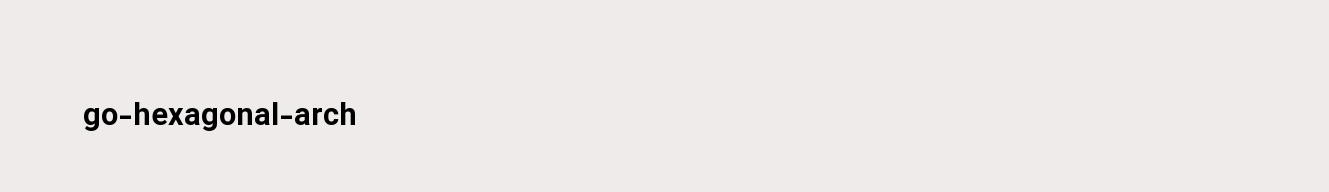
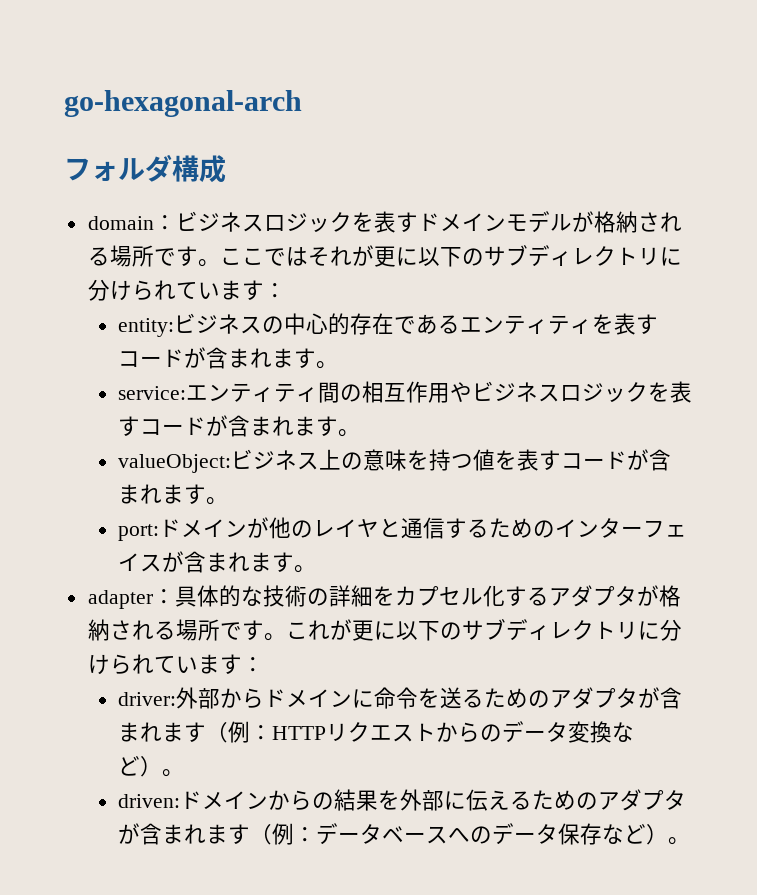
+ フォルダ構成
+ domain：ビジネスロジックを表すドメインモデルが格納される場所です。ここではそれが更に以下のサブディレクトリに分けられています：
+ entity:ビジネスの中心的存在であるエンティティを表すコードが含まれます。
+ service:エンティティ間の相互作用やビジネスロジックを表すコードが含まれます。
+ valueObject:ビジネス上の意味を持つ値を表すコードが含まれます。
+ port:ドメインが他のレイヤと通信するためのインターフェイスが含まれます。
+ adapter：具体的な技術の詳細をカプセル化するアダプタが格納される場所です。これが更に以下のサブディレクトリに分けられています：
+ driver:外部からドメインに命令を送るためのアダプタが含まれます（例：HTTPリクエストからのデータ変換など）。
+ driven:ドメインからの結果を外部に伝えるためのアダプタが含まれます（例：データベースへのデータ保存など）。

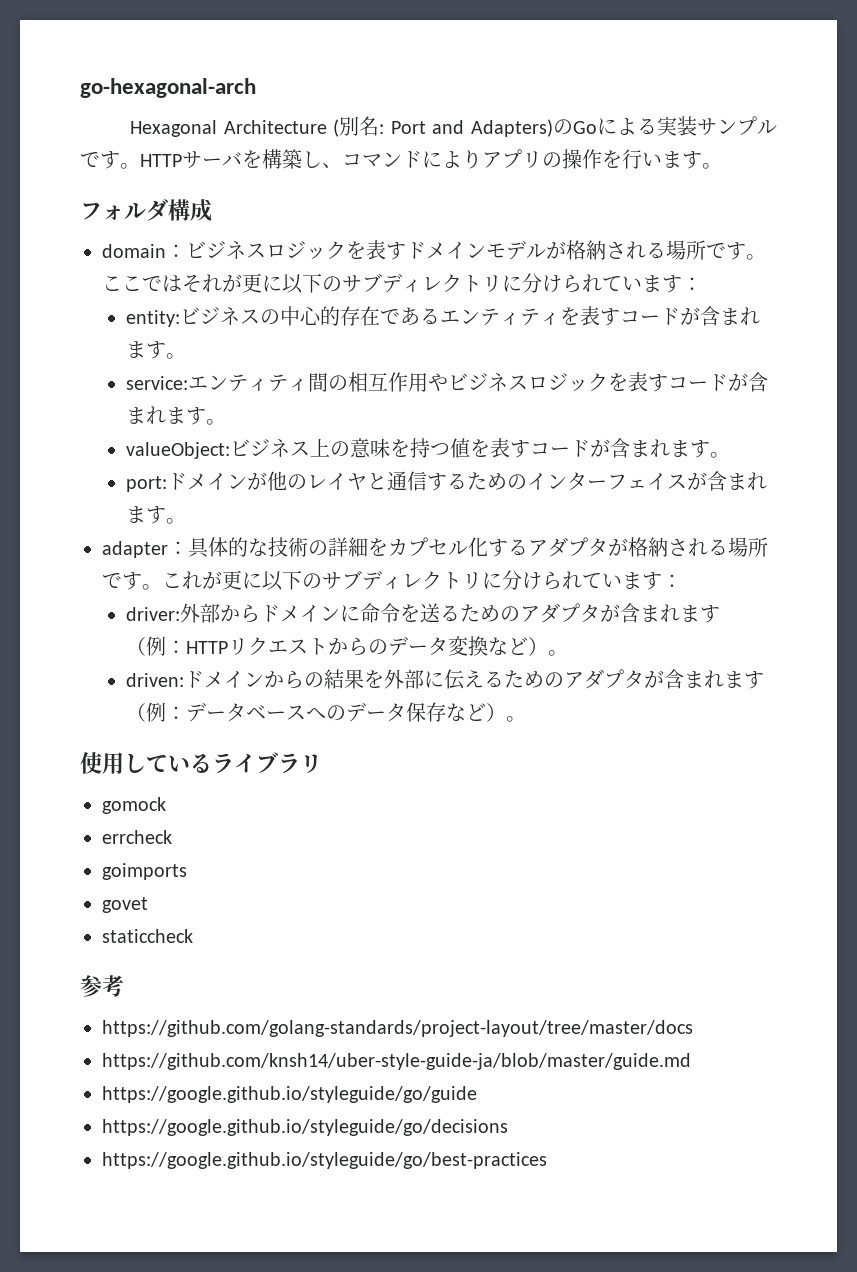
+ Hexagonal Architecture (別名: Port and Adapters)のGoによる実装サンプルです。HTTPサーバを構築し、コマンドによりアプリの操作を行います。
+ 使用しているライブラリ
+ gomock
+ errcheck
+ goimports
+ govet
+ staticcheck
+ 参考
+ https://github.com/golang-standards/project-layout/tree/master/docs
+ https://github.com/knsh14/uber-style-guide-ja/blob/master/guide.md
+ https://google.github.io/styleguide/go/guide
+ https://google.github.io/styleguide/go/decisions
+ https://google.github.io/styleguide/go/best-practices

